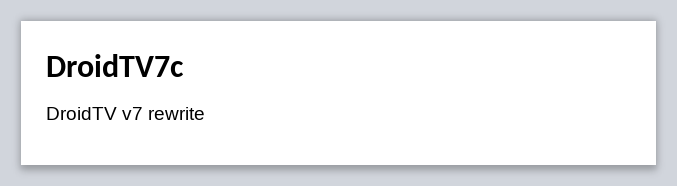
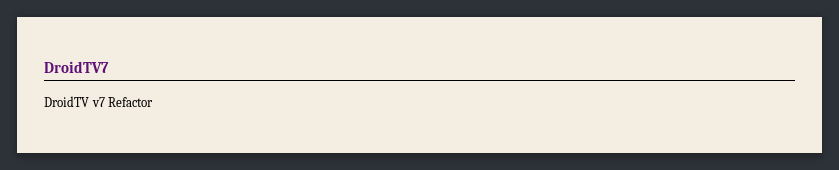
- DroidTV7c
+ DroidTV7
- DroidTV v7 rewrite
+ DroidTV v7 Refactor

